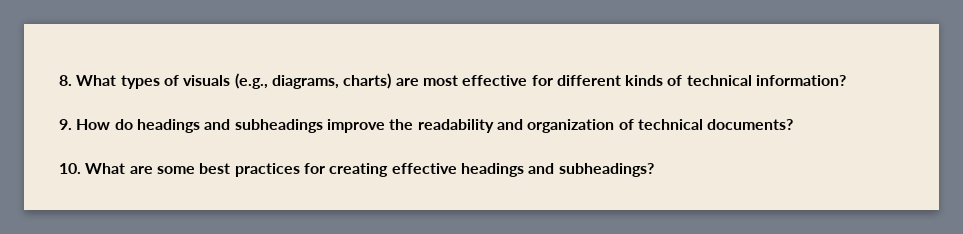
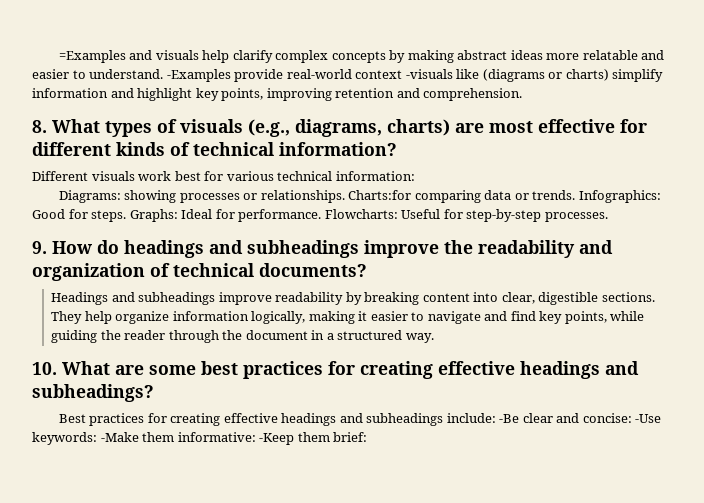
+ =Examples and visuals help clarify complex concepts by making abstract ideas more relatable and easier to understand. -Examples provide real-world context -visuals like (diagrams or charts) simplify information and highlight key points, improving retention and comprehension.
+ Different visuals work best for various technical information:
+ Diagrams: showing processes or relationships. Charts:for comparing data or trends. Infographics: Good for steps. Graphs: Ideal for performance. Flowcharts: Useful for step-by-step processes.
+ Headings and subheadings improve readability by breaking content into clear, digestible sections. They help organize information logically, making it easier to navigate and find key points, while guiding the reader through the document in a structured way.
+ Best practices for creating effective headings and subheadings include: -Be clear and concise: -Use keywords: -Make them informative: -Keep them brief:

